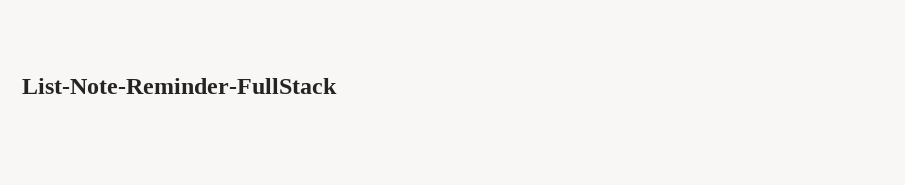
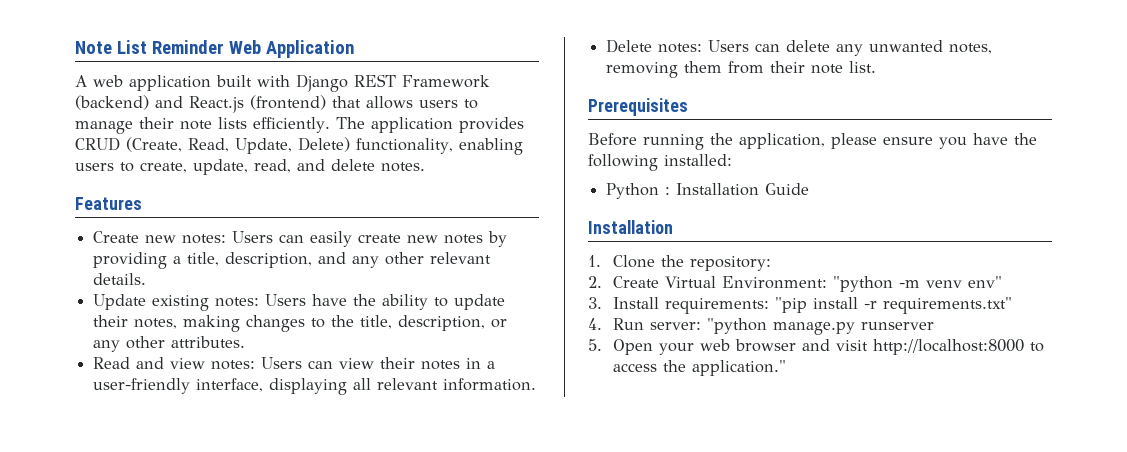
- List-Note-Reminder-FullStack
+ Note List Reminder Web Application
+ A web application built with Django REST Framework (backend) and React.js (frontend) that allows users to manage their note lists efficiently. The application provides CRUD (Create, Read, Update, Delete) functionality, enabling users to create, update, read, and delete notes.
+ Features
+ Create new notes: Users can easily create new notes by providing a title, description, and any other relevant details.
+ Update existing notes: Users have the ability to update their notes, making changes to the title, description, or any other attributes.
+ Read and view notes: Users can view their notes in a user-friendly interface, displaying all relevant information.
+ Delete notes: Users can delete any unwanted notes, removing them from their note list.
+ Prerequisites
+ Before running the application, please ensure you have the following installed:
+ Python : Installation Guide
+ Installation
+ 1. Clone the repository:
+ 2. Create Virtual Environment: "python -m venv env"
+ 3. Install requirements: "pip install -r requirements.txt"
+ 4. Run server: "python manage.py runserver
+ 5. Open your web browser and visit http://localhost:8000 to access the application."

